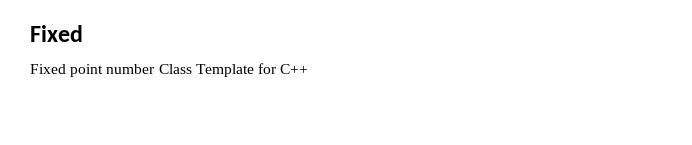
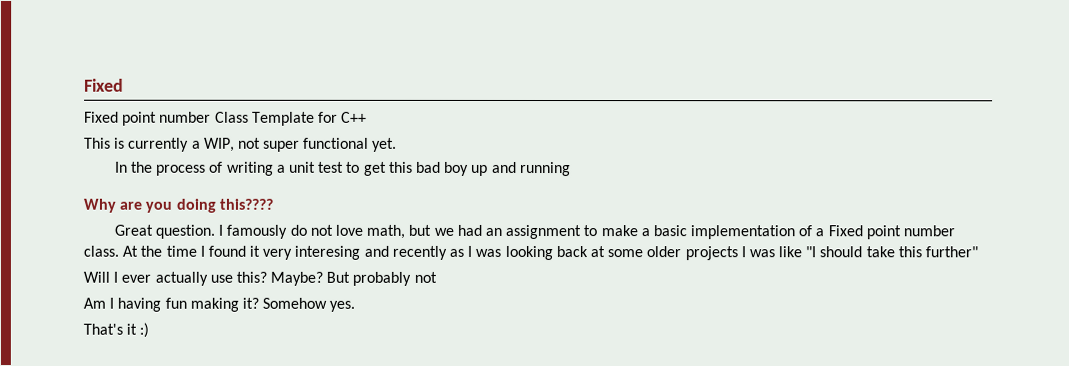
+ This is currently a WIP, not super functional yet.
+ In the process of writing a unit test to get this bad boy up and running
+ Why are you doing this????
+ Great question. I famously do not love math, but we had an assignment to make a basic implementation of a Fixed point number class. At the time I found it very interesing and recently as I was looking back at some older projects I was like "I should take this further"
+ Will I ever actually use this? Maybe? But probably not
+ Am I having fun making it? Somehow yes.
+ That's it :)

